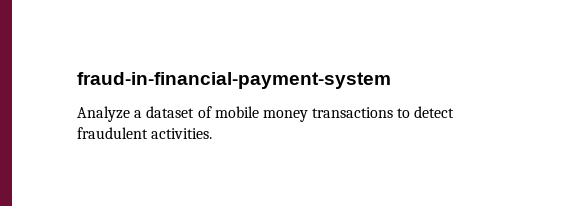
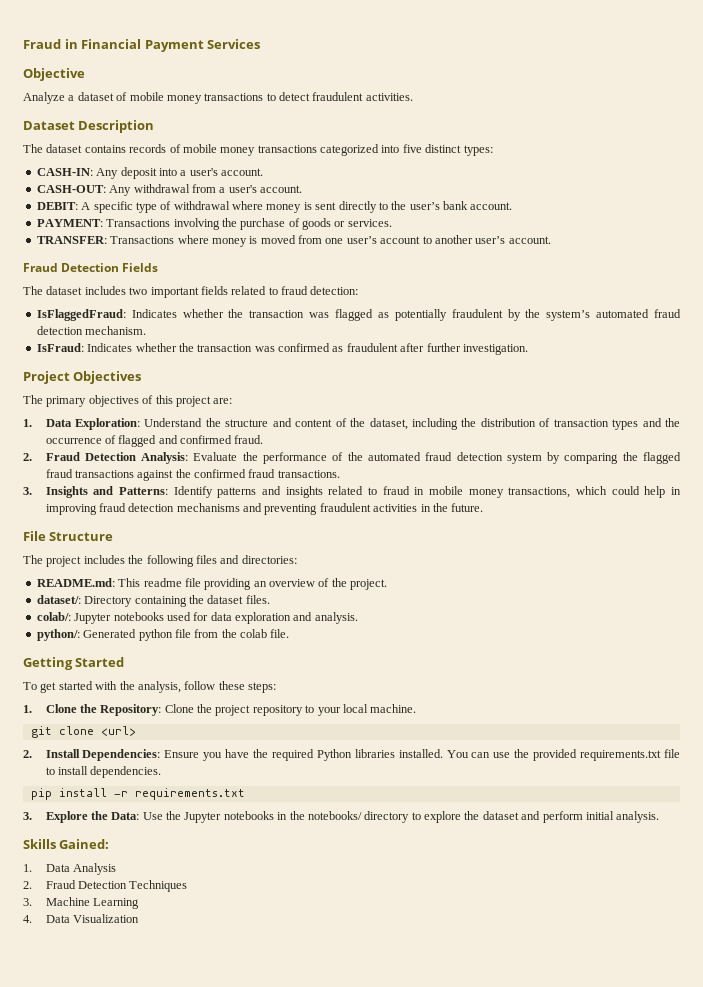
- fraud-in-financial-payment-system
+ Fraud in Financial Payment Services
+ Objective
+ Dataset Description
+ The dataset contains records of mobile money transactions categorized into five distinct types:
+ CASH-IN: Any deposit into a user's account.
+ CASH-OUT: Any withdrawal from a user's account.
+ DEBIT: A specific type of withdrawal where money is sent directly to the user’s bank account.
+ PAYMENT: Transactions involving the purchase of goods or services.
+ TRANSFER: Transactions where money is moved from one user’s account to another user’s account.
+ Fraud Detection Fields
+ The dataset includes two important fields related to fraud detection:
+ IsFlaggedFraud: Indicates whether the transaction was flagged as potentially fraudulent by the system’s automated fraud detection mechanism.
+ IsFraud: Indicates whether the transaction was confirmed as fraudulent after further investigation.
+ Project Objectives
+ The primary objectives of this project are:
+ 1. Data Exploration: Understand the structure and content of the dataset, including the distribution of transaction types and the occurrence of flagged and confirmed fraud.
+ 2. Fraud Detection Analysis: Evaluate the performance of the automated fraud detection system by comparing the flagged fraud transactions against the confirmed fraud transactions.
+ 3. Insights and Patterns: Identify patterns and insights related to fraud in mobile money transactions, which could help in improving fraud detection mechanisms and preventing fraudulent activities in the future.
+ File Structure
+ The project includes the following files and directories:
+ README.md: This readme file providing an overview of the project.
+ dataset/: Directory containing the dataset files.
+ colab/: Jupyter notebooks used for data exploration and analysis.
+ python/: Generated python file from the colab file.
+ Getting Started
+ To get started with the analysis, follow these steps:
+ 1. Clone the Repository: Clone the project repository to your local machine.
+ git clone <url>
+ 2. Install Dependencies: Ensure you have the required Python libraries installed. You can use the provided requirements.txt file to install dependencies.
+ pip install -r requirements.txt
+ 3. Explore the Data: Use the Jupyter notebooks in the notebooks/ directory to explore the dataset and perform initial analysis.
+ Skills Gained:
+ 1. Data Analysis
+ 2. Fraud Detection Techniques
+ 3. Machine Learning
+ 4. Data Visualization

